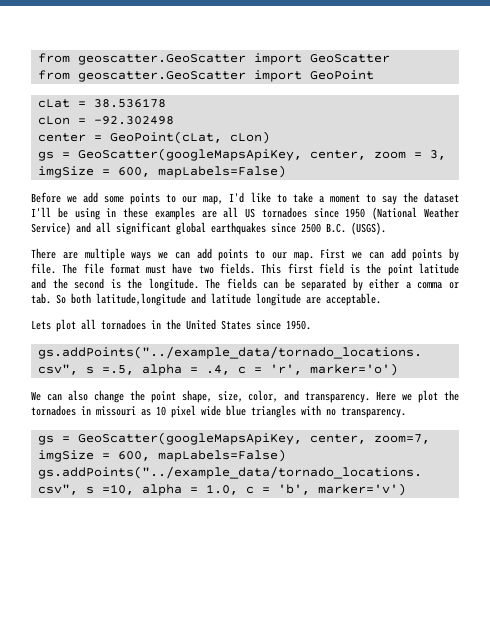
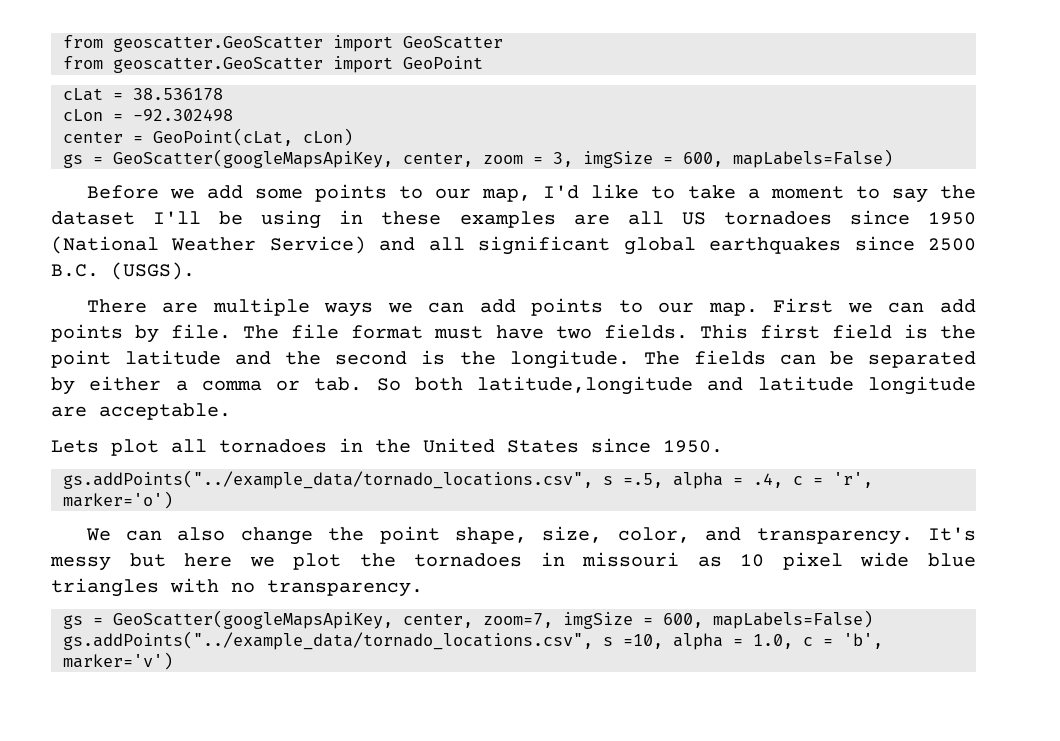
- Here we plot the tornadoes in missouri as 10 pixel wide blue triangles with no transparency.
+ It's messy but here we plot the tornadoes in missouri as 10 pixel wide blue triangles with no transparency.

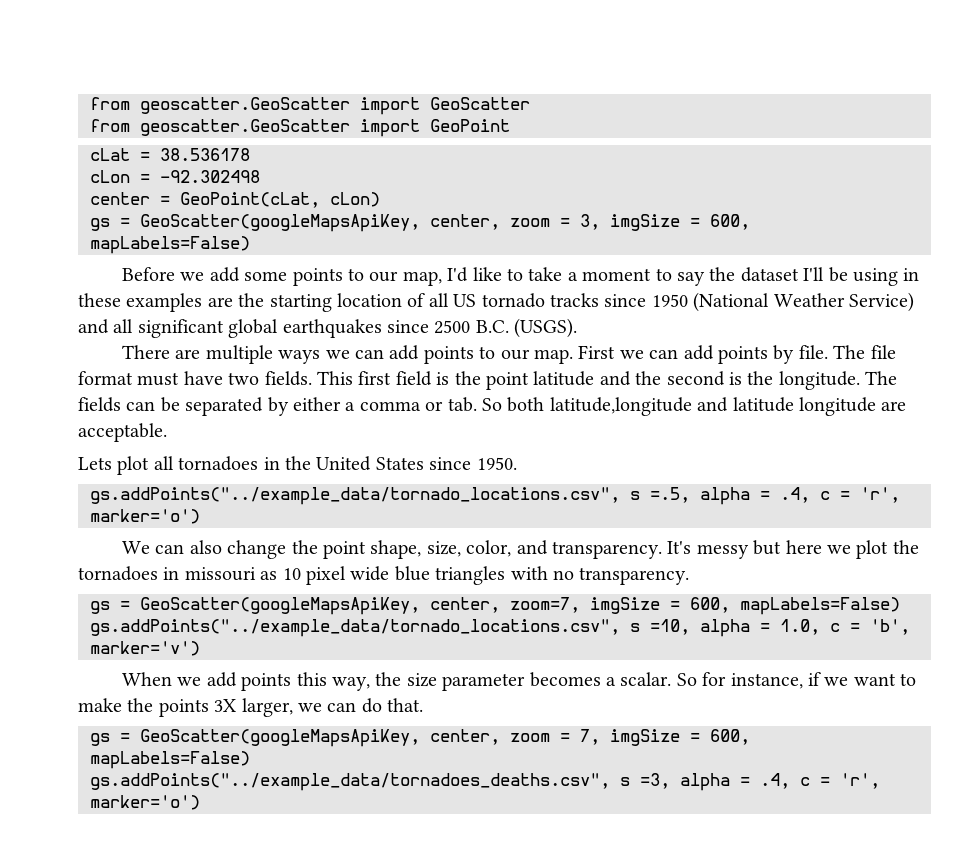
- Before we add some points to our map, I'd like to take a moment to say the dataset I'll be using in these examples are all US tornadoes since 1950 (National Weather Service) and all significant global earthquakes since 2500 B.C. (USGS).
+ Before we add some points to our map, I'd like to take a moment to say the dataset I'll be using in these examples are the starting location of all US tornado tracks since 1950 (National Weather Service) and all significant global earthquakes since 2500 B.C. (USGS).
+ When we add points this way, the size parameter becomes a scalar. So for instance, if we want to make the points 3X larger, we can do that.
+ gs = GeoScatter(googleMapsApiKey, center, zoom = 7, imgSize = 600, mapLabels=False)
+ gs.addPoints("../example_data/tornadoes_deaths.csv", s =3, alpha = .4, c = 'r', marker='o')

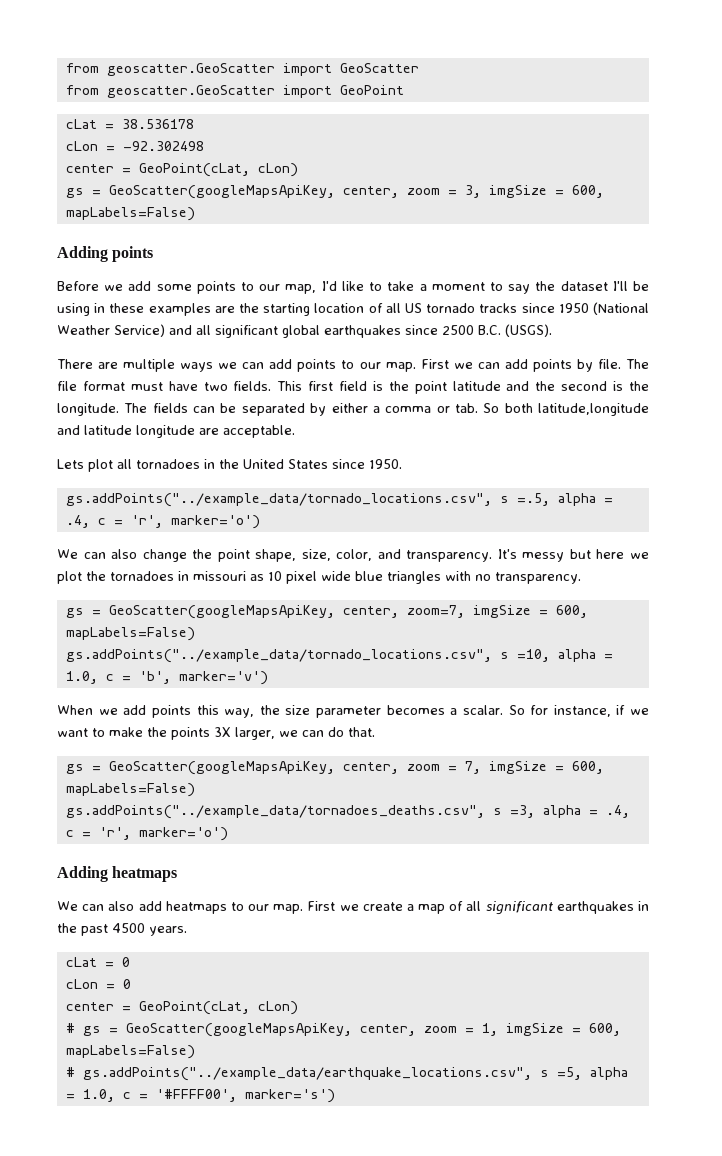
+ Adding points
+ Adding heatmaps
+ We can also add heatmaps to our map. First we create a map of all significant earthquakes in the past 4500 years.
+ cLat = 0
+ cLon = 0
+ center = GeoPoint(cLat, cLon)
+ # gs = GeoScatter(googleMapsApiKey, center, zoom = 1, imgSize = 600, mapLabels=False)
+ # gs.addPoints("../example_data/earthquake_locations.csv", s =5, alpha = 1.0, c = '#FFFF00', marker='s')

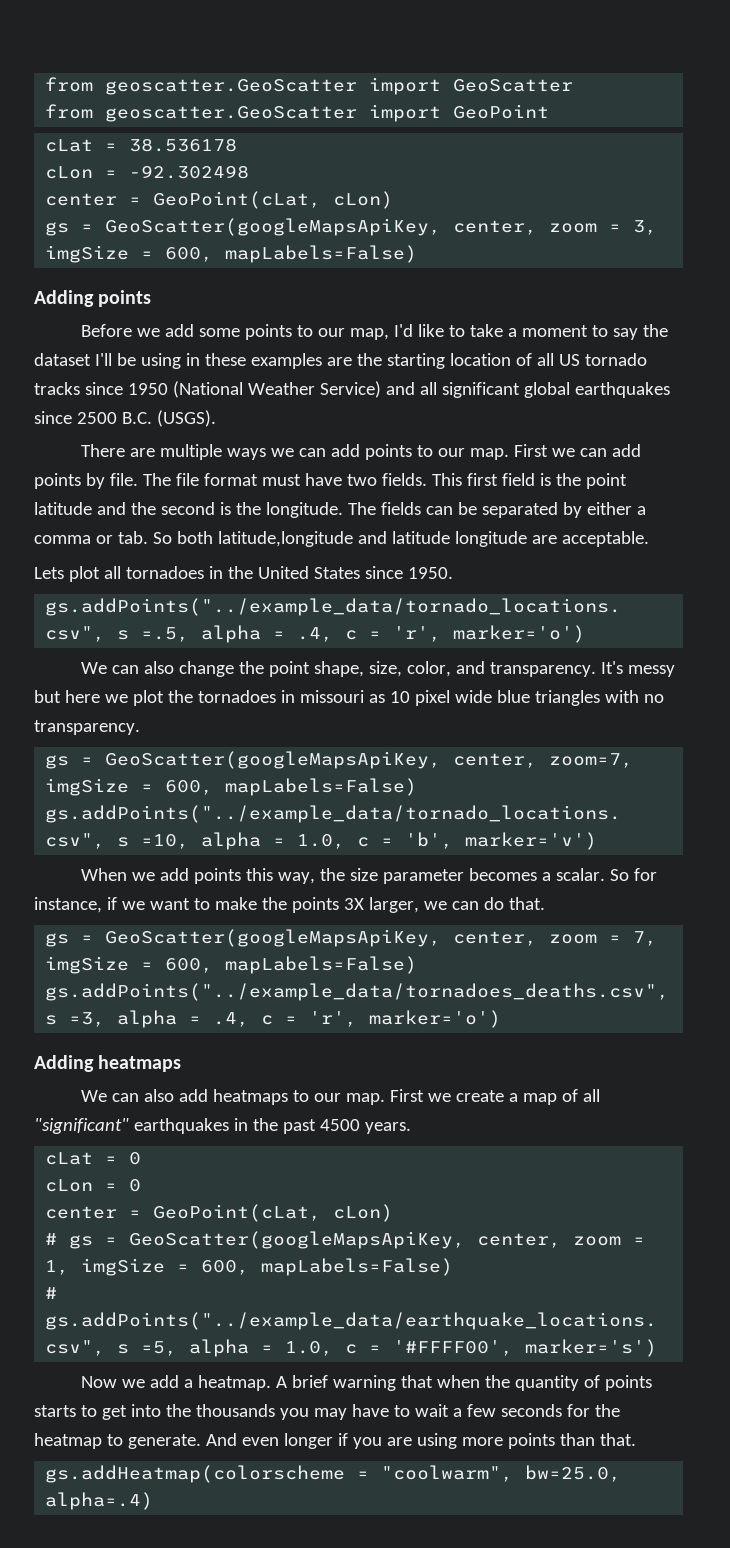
- First we create a map of all significant earthquakes in the past 4500 years.
+ First we create a map of all "significant" earthquakes in the past 4500 years.
+ Now we add a heatmap. A brief warning that when the quantity of points starts to get into the thousands you may have to wait a few seconds for the heatmap to generate. And even longer if you are using more points than that.
+ gs.addHeatmap(colorscheme = "coolwarm", bw=25.0, alpha=.4)

